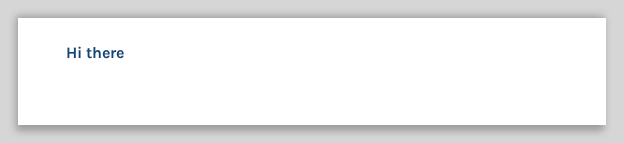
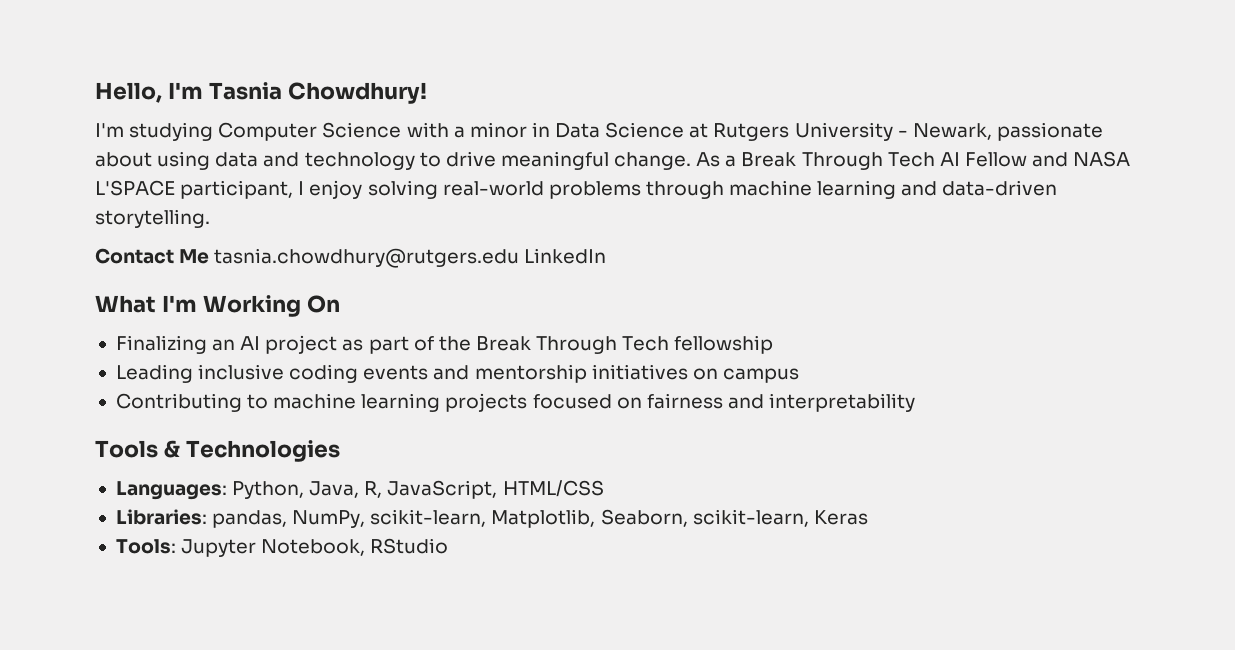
- Hi there
+ Hello, I'm Tasnia Chowdhury!
+ I'm studying Computer Science with a minor in Data Science at Rutgers University - Newark, passionate about using data and technology to drive meaningful change. As a Break Through Tech AI Fellow and NASA L'SPACE participant, I enjoy solving real-world problems through machine learning and data-driven storytelling.
+ Contact Me tasnia.chowdhury@rutgers.edu LinkedIn
+ What I'm Working On
+ Finalizing an AI project as part of the Break Through Tech fellowship
+ Leading inclusive coding events and mentorship initiatives on campus
+ Contributing to machine learning projects focused on fairness and interpretability
+ Tools & Technologies
+ Languages: Python, Java, R, JavaScript, HTML/CSS
+ Libraries: pandas, NumPy, scikit-learn, Matplotlib, Seaborn, scikit-learn, Keras
+ Tools: Jupyter Notebook, RStudio

